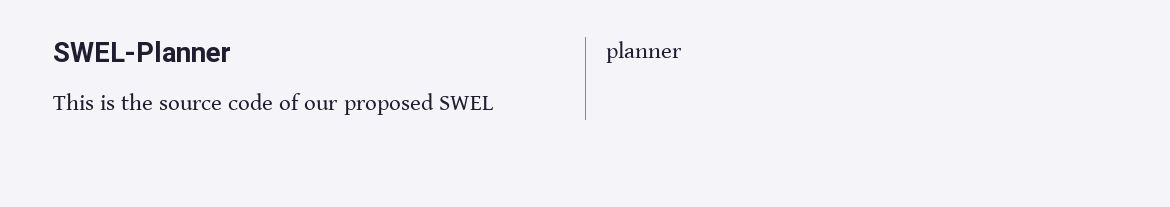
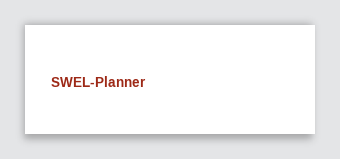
- This is the source code of our proposed SWEL planner

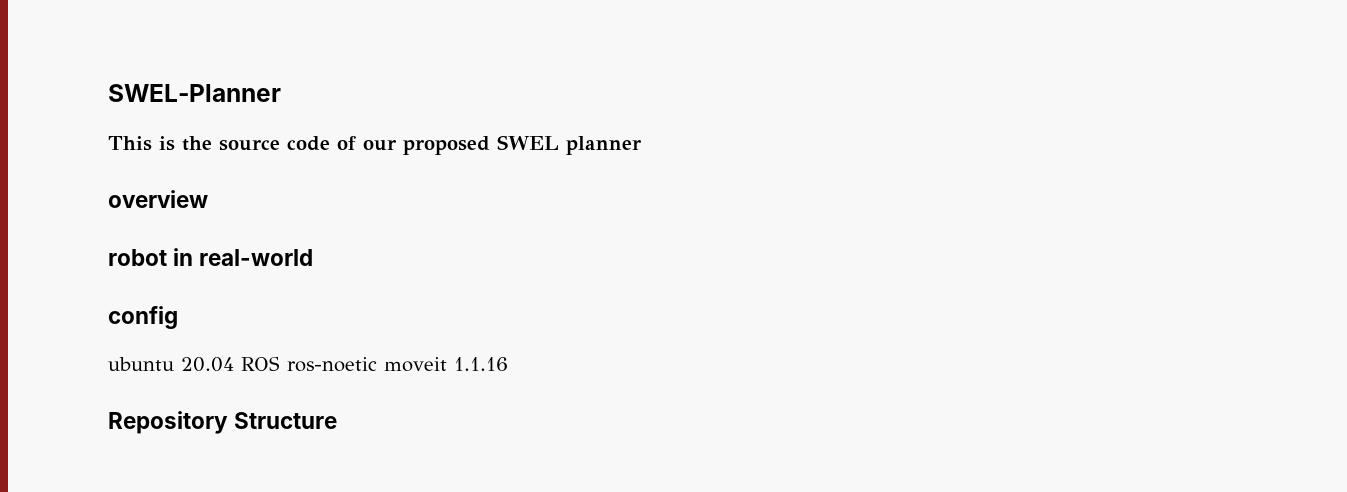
+ This is the source code of our proposed SWEL planner
+ overview
+ robot in real-world
+ config
+ ubuntu 20.04 ROS ros-noetic moveit 1.1.16
+ Repository Structure

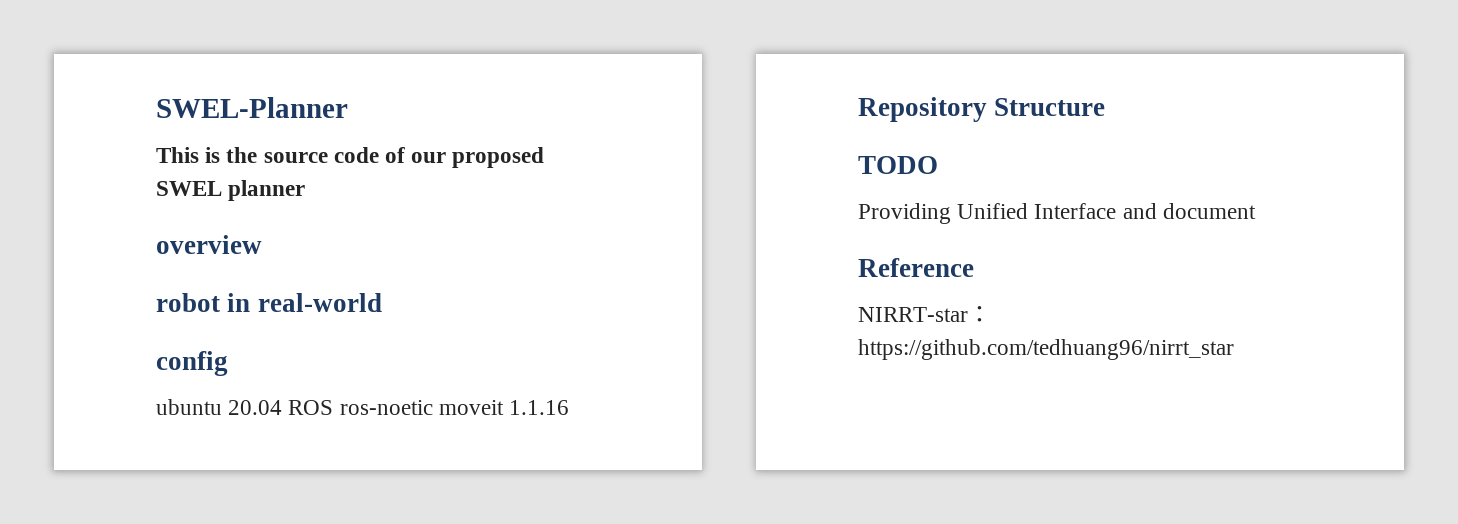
+ TODO
+ Providing Unified Interface and document
+ Reference
+ NIRRT-star：https://github.com/tedhuang96/nirrt_star

